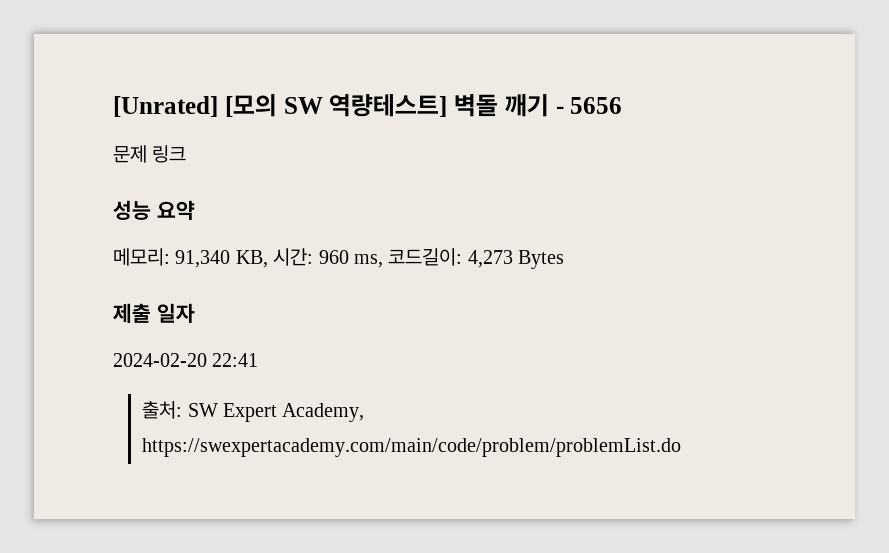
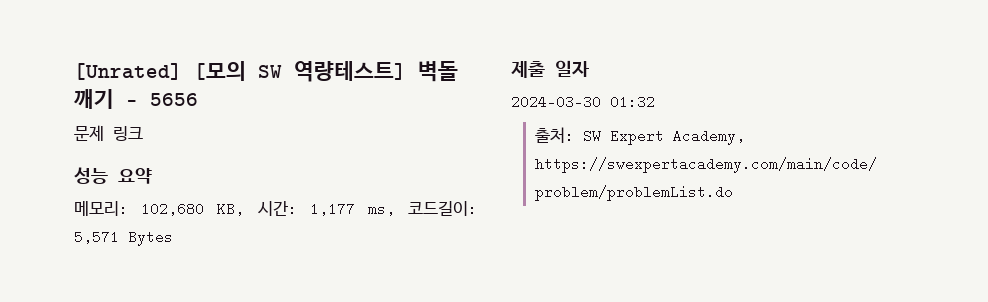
- 메모리: 91,340 KB, 시간: 960 ms, 코드길이: 4,273 Bytes
+ 메모리: 102,680 KB, 시간: 1,177 ms, 코드길이: 5,571 Bytes
- 2024-02-20 22:41
+ 2024-03-30 01:32

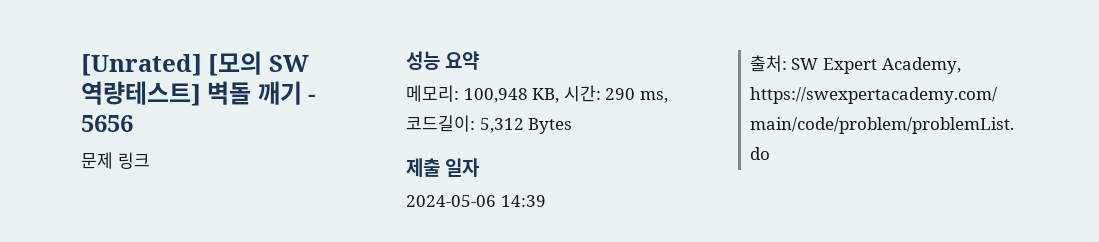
- 메모리: 102,680 KB, 시간: 1,177 ms, 코드길이: 5,571 Bytes
+ 메모리: 100,948 KB, 시간: 290 ms, 코드길이: 5,312 Bytes
- 2024-03-30 01:32
+ 2024-05-06 14:39

